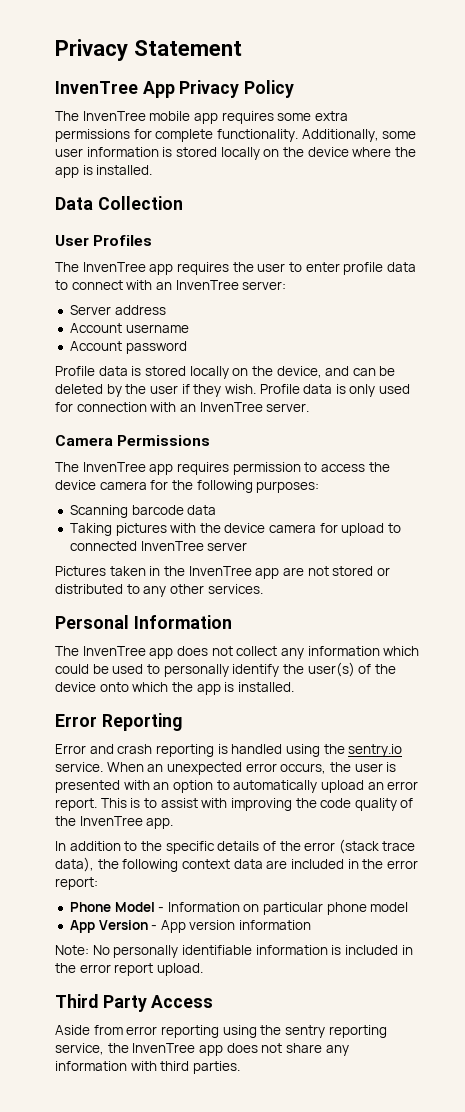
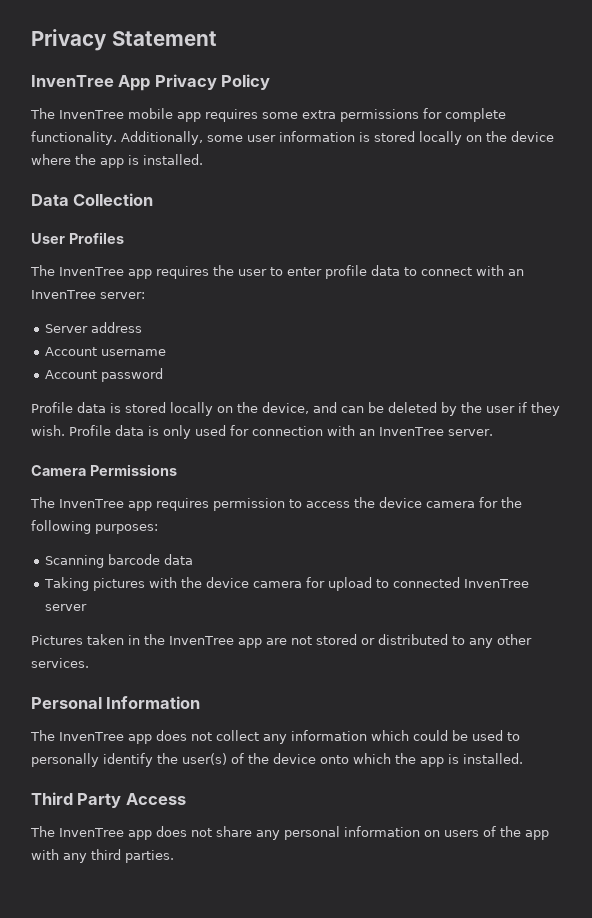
- Error Reporting
- Error and crash reporting is handled using the sentry.io service. When an unexpected error occurs, the user is presented with an option to automatically upload an error report. This is to assist with improving the code quality of the InvenTree app.
- In addition to the specific details of the error (stack trace data), the following context data are included in the error report:
- Phone Model - Information on particular phone model
- App Version - App version information
- Note: No personally identifiable information is included in the error report upload.
  Third Party Access
- Aside from error reporting using the sentry reporting service, the InvenTree app does not share any information with third parties.
+ The InvenTree app does not share any personal information on users of the app with any third parties.

